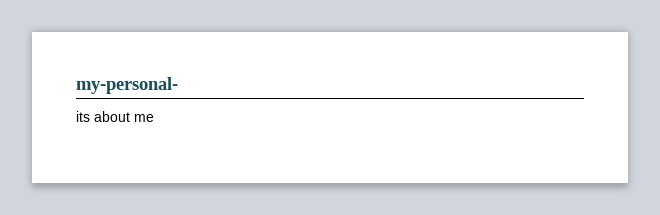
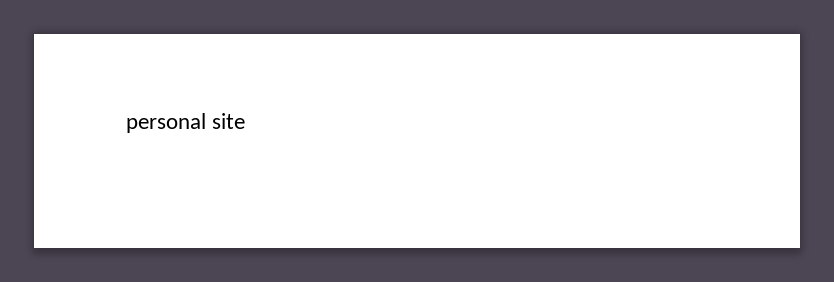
- my-personal-
- its about me
+ personal site

